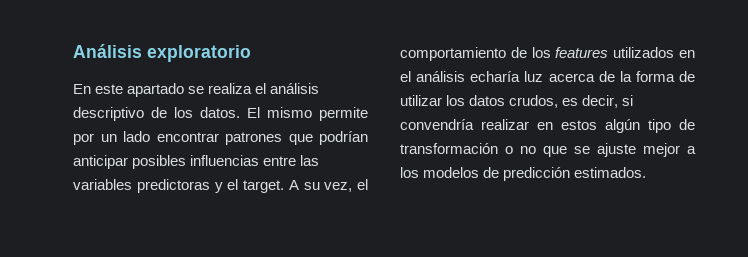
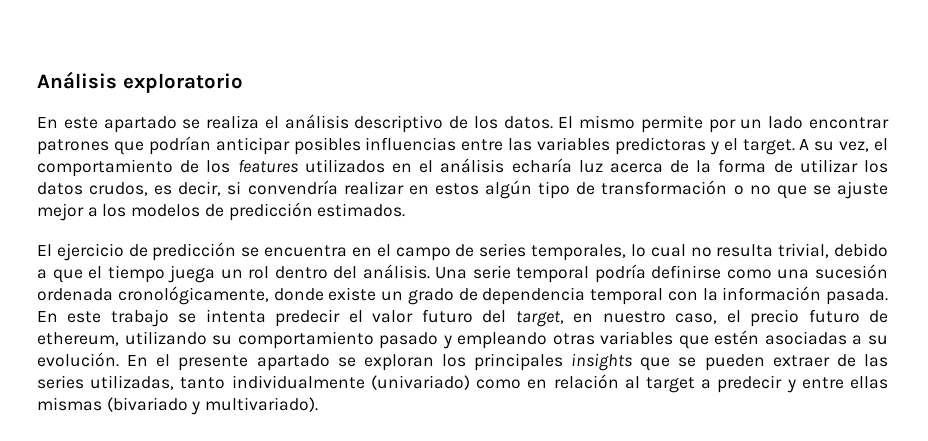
+ El ejercicio de predicción se encuentra en el campo de series temporales, lo cual no resulta trivial, debido a que el tiempo juega un rol dentro del análisis. Una serie temporal podría definirse como una sucesión ordenada cronológicamente, donde existe un grado de dependencia temporal con la información pasada. En este trabajo se intenta predecir el valor futuro del target, en nuestro caso, el precio futuro de ethereum, utilizando su comportamiento pasado y empleando otras variables que estén asociadas a su evolución. En el presente apartado se exploran los principales insights que se pueden extraer de las series utilizadas, tanto individualmente (univariado) como en relación al target a predecir y entre ellas mismas (bivariado y multivariado).

